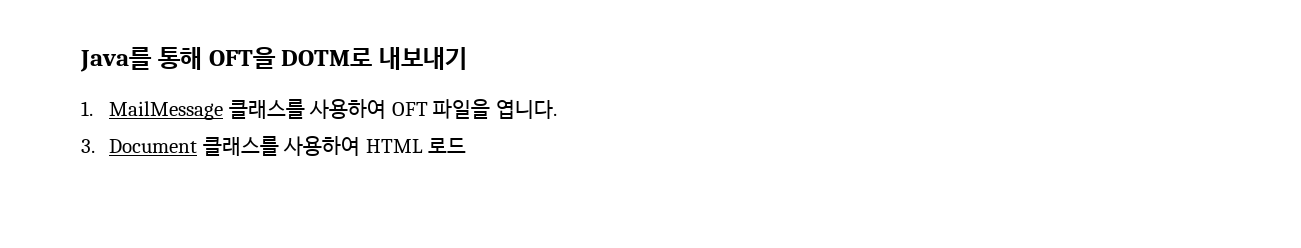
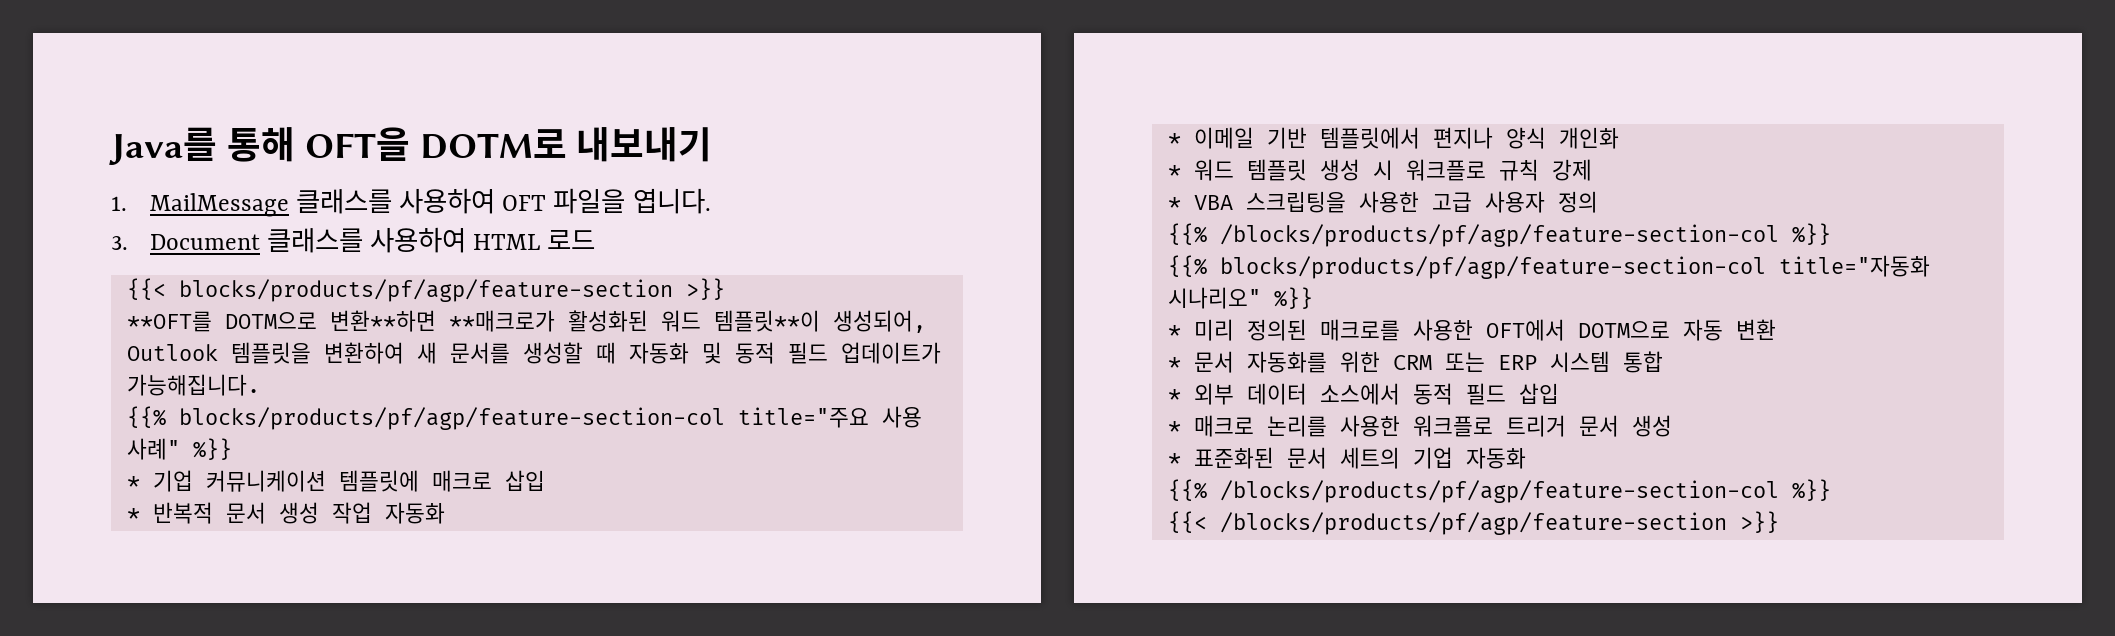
+ {{< blocks/products/pf/agp/feature-section >}}
+ **OFT를 DOTM으로 변환**하면 **매크로가 활성화된 워드 템플릿**이 생성되어, Outlook 템플릿을 변환하여 새 문서를 생성할 때 자동화 및 동적 필드 업데이트가 가능해집니다.
+ {{% blocks/products/pf/agp/feature-section-col title="주요 사용 사례" %}}
+ * 기업 커뮤니케이션 템플릿에 매크로 삽입
+ * 반복적 문서 생성 작업 자동화
+ * 이메일 기반 템플릿에서 편지나 양식 개인화
+ * 워드 템플릿 생성 시 워크플로 규칙 강제
+ * VBA 스크립팅을 사용한 고급 사용자 정의
+ {{% /blocks/products/pf/agp/feature-section-col %}}
+ {{% blocks/products/pf/agp/feature-section-col title="자동화 시나리오" %}}
+ * 미리 정의된 매크로를 사용한 OFT에서 DOTM으로 자동 변환
+ * 문서 자동화를 위한 CRM 또는 ERP 시스템 통합
+ * 외부 데이터 소스에서 동적 필드 삽입
+ * 매크로 논리를 사용한 워크플로 트리거 문서 생성
+ * 표준화된 문서 세트의 기업 자동화
+ {{% /blocks/products/pf/agp/feature-section-col %}}
+ {{< /blocks/products/pf/agp/feature-section >}}

